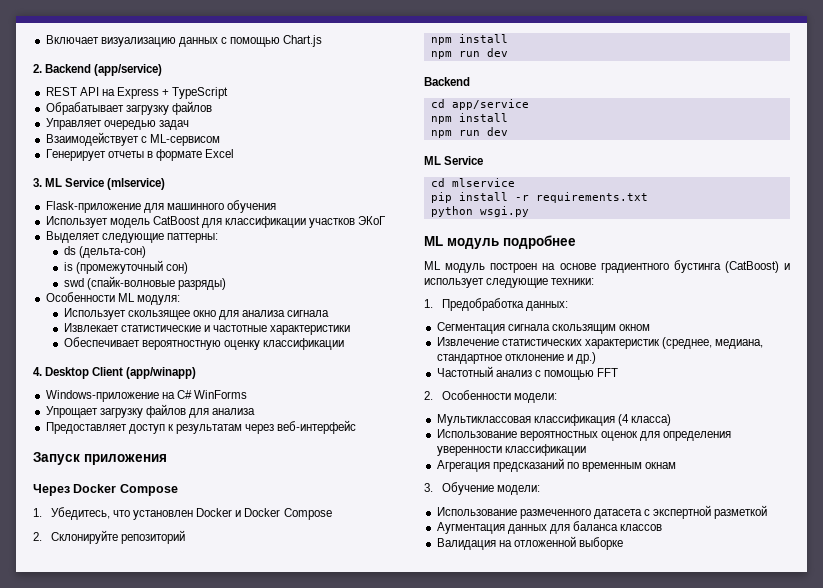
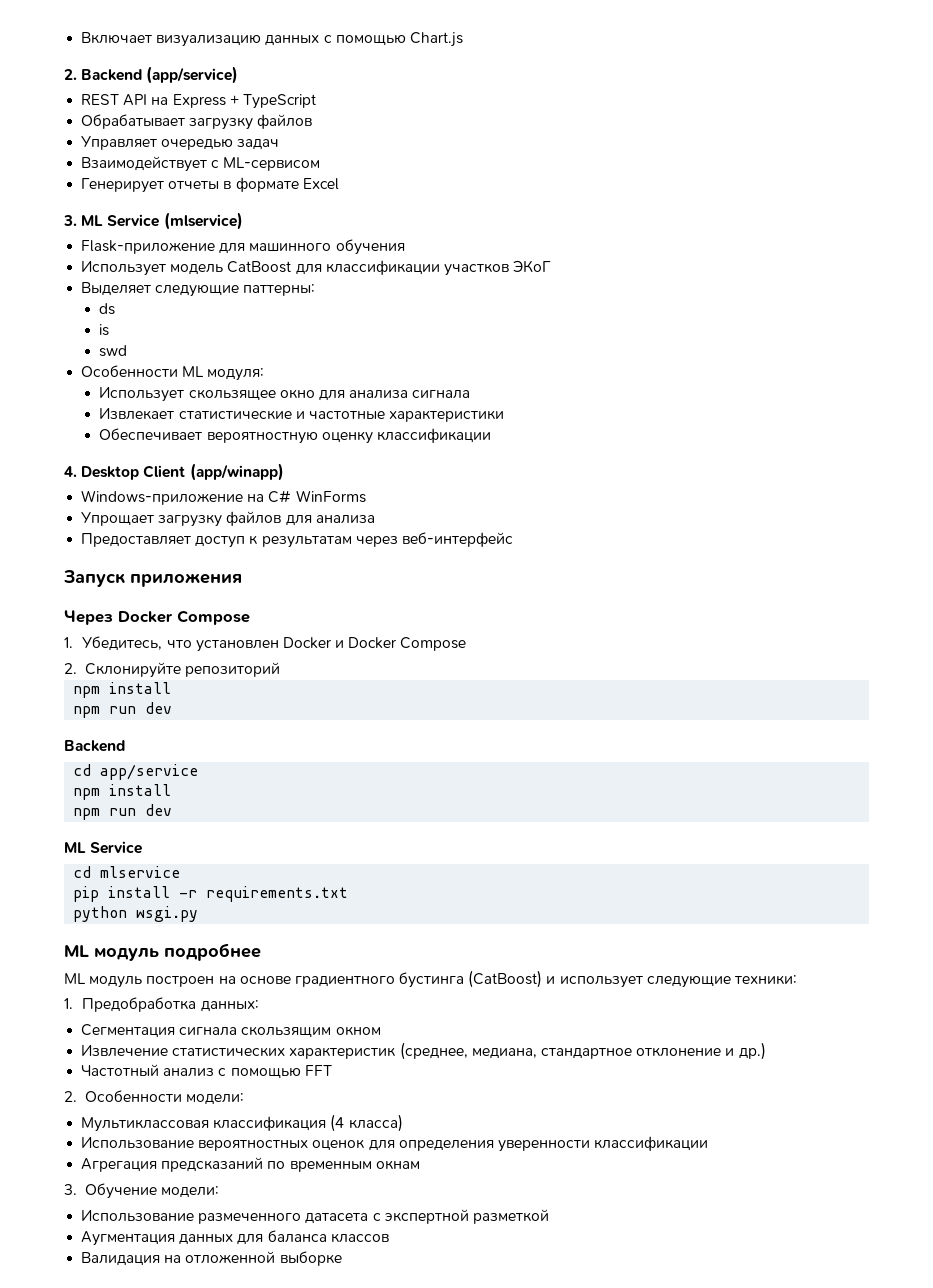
- ds (дельта-сон)
+ ds
- is (промежуточный сон)
+ is
- swd (спайк-волновые разряды)
+ swd

